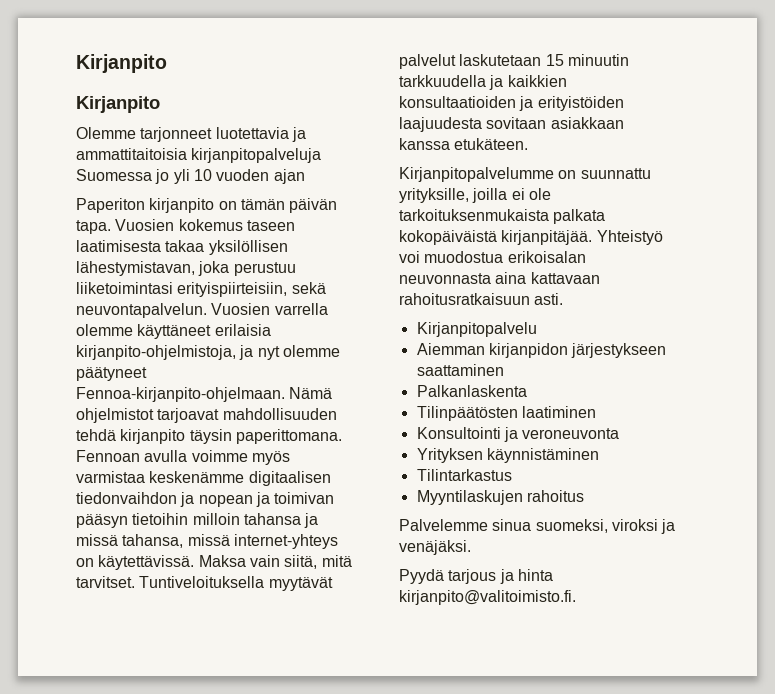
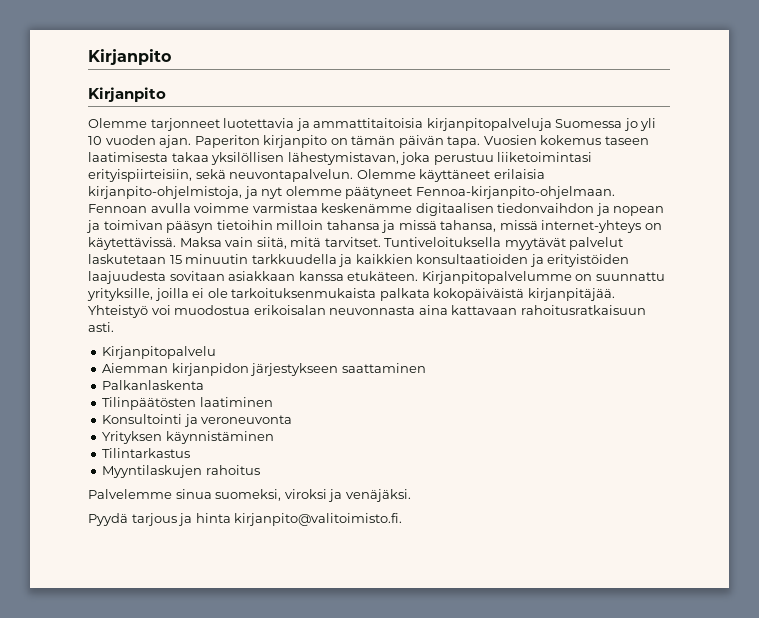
- Olemme tarjonneet luotettavia ja ammattitaitoisia kirjanpitopalveluja Suomessa jo yli 10 vuoden ajan
- Paperiton kirjanpito on tämän päivän tapa.
+ Olemme tarjonneet luotettavia ja ammattitaitoisia kirjanpitopalveluja Suomessa jo yli 10 vuoden ajan. Paperiton kirjanpito on tämän päivän tapa.
- Vuosien varrella olemme käyttäneet erilaisia kirjanpito-ohjelmistoja, ja nyt olemme päätyneet Fennoa-kirjanpito-ohjelmaan.
+ Olemme käyttäneet erilaisia kirjanpito-ohjelmistoja, ja nyt olemme päätyneet Fennoa-kirjanpito-ohjelmaan.
- Nämä ohjelmistot tarjoavat mahdollisuuden tehdä kirjanpito täysin paperittomana.
- Fennoan avulla voimme myös varmistaa keskenämme digitaalisen tiedonvaihdon ja nopean ja toimivan pääsyn tietoihin milloin tahansa ja missä tahansa, missä internet-yhteys on käytettävissä.
+ Fennoan avulla voimme varmistaa keskenämme digitaalisen tiedonvaihdon ja nopean ja toimivan pääsyn tietoihin milloin tahansa ja missä tahansa, missä internet-yhteys on käytettävissä.
- Tuntiveloituksella myytävät palvelut laskutetaan 15 minuutin tarkkuudella ja kaikkien konsultaatioiden ja erityistöiden laajuudesta sovitaan asiakkaan kanssa etukäteen.
- Kirjanpitopalvelumme on suunnattu yrityksille, joilla ei ole tarkoituksenmukaista palkata kokopäiväistä kirjanpitäjää.
+ Tuntiveloituksella myytävät palvelut laskutetaan 15 minuutin tarkkuudella ja kaikkien konsultaatioiden ja erityistöiden laajuudesta sovitaan asiakkaan kanssa etukäteen. Kirjanpitopalvelumme on suunnattu yrityksille, joilla ei ole tarkoituksenmukaista palkata kokopäiväistä kirjanpitäjää.

